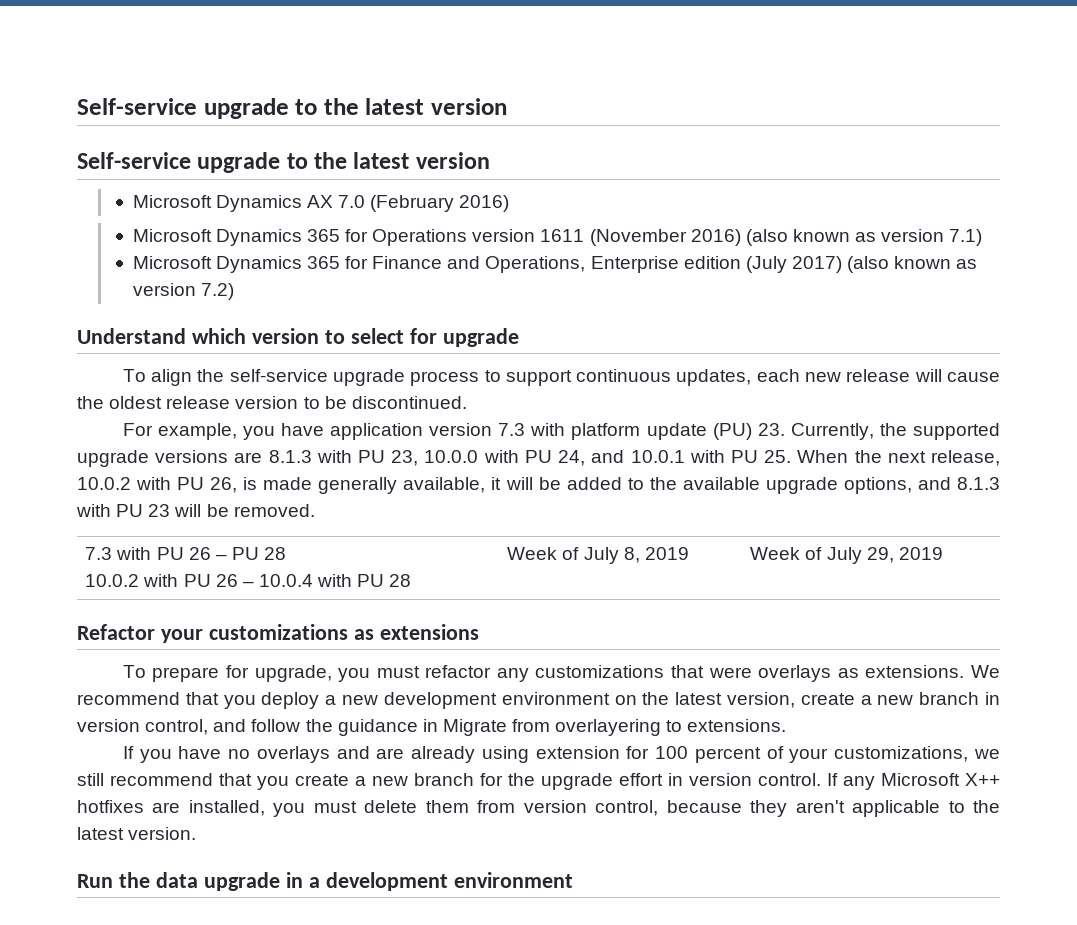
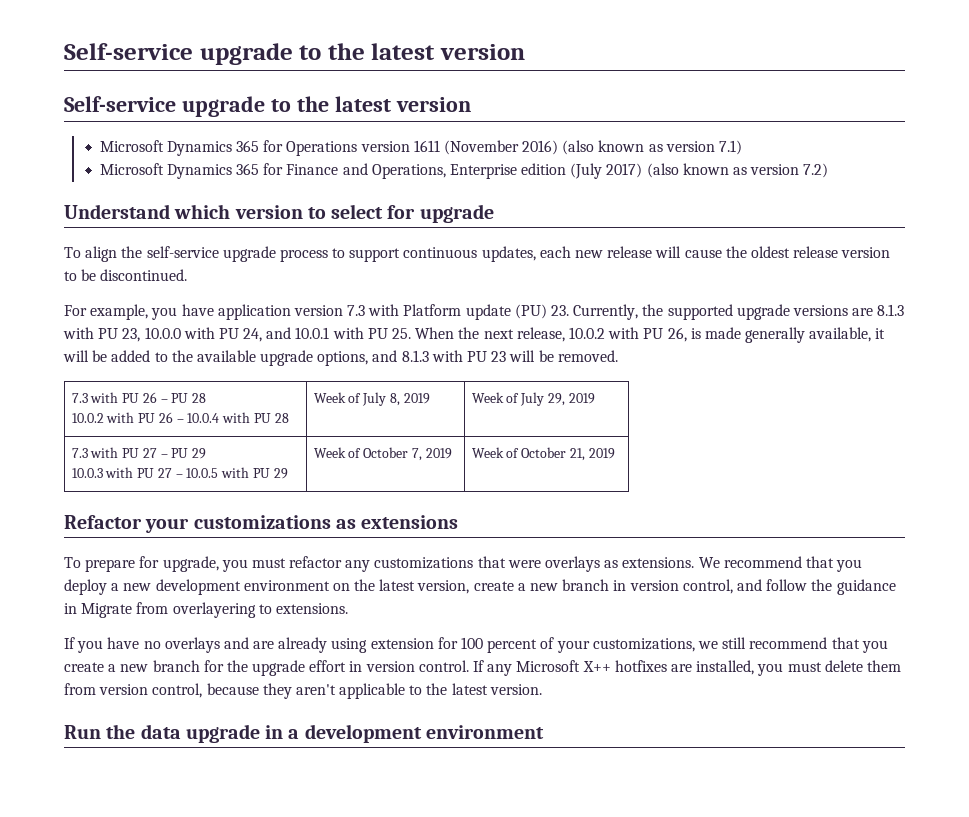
- Microsoft Dynamics AX 7.0 (February 2016)
- For example, you have application version 7.3 with platform update (PU) 23. Currently, the supported upgrade versions are 8.1.3 with PU 23, 10.0.0 with PU 24, and 10.0.1 with PU 25. When the next release, 10.0.2 with PU 26, is made generally available, it will be added to the available upgrade options, and 8.1.3 with PU 23 will be removed.
+ For example, you have application version 7.3 with Platform update (PU) 23. Currently, the supported upgrade versions are 8.1.3 with PU 23, 10.0.0 with PU 24, and 10.0.1 with PU 25. When the next release, 10.0.2 with PU 26, is made generally available, it will be added to the available upgrade options, and 8.1.3 with PU 23 will be removed.
+ 7.3 with PU 27 – PU 29
+ 10.0.3 with PU 27 – 10.0.5 with PU 29 | Week of October 7, 2019 | Week of October 21, 2019

